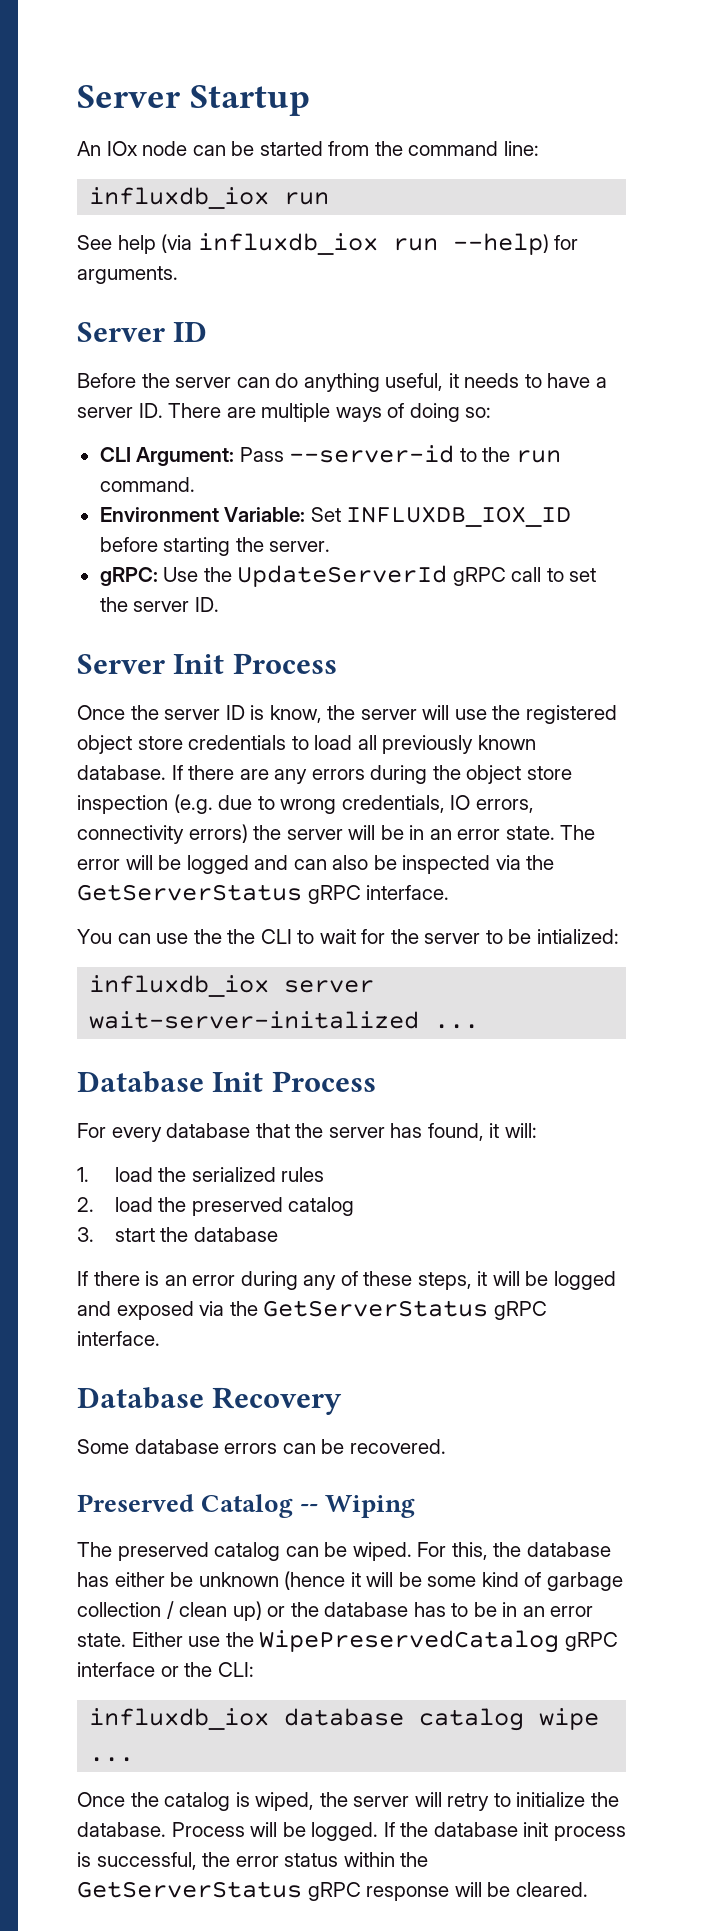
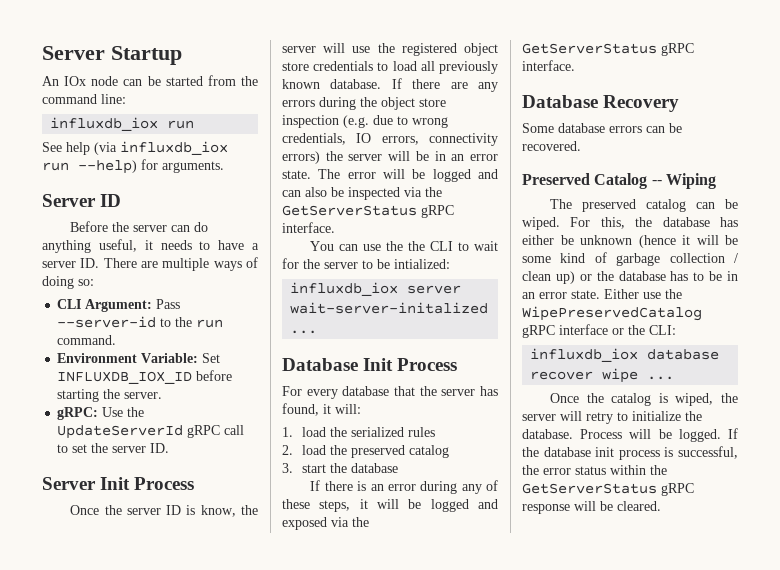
- influxdb_iox database catalog wipe ...
+ influxdb_iox database recover wipe ...

